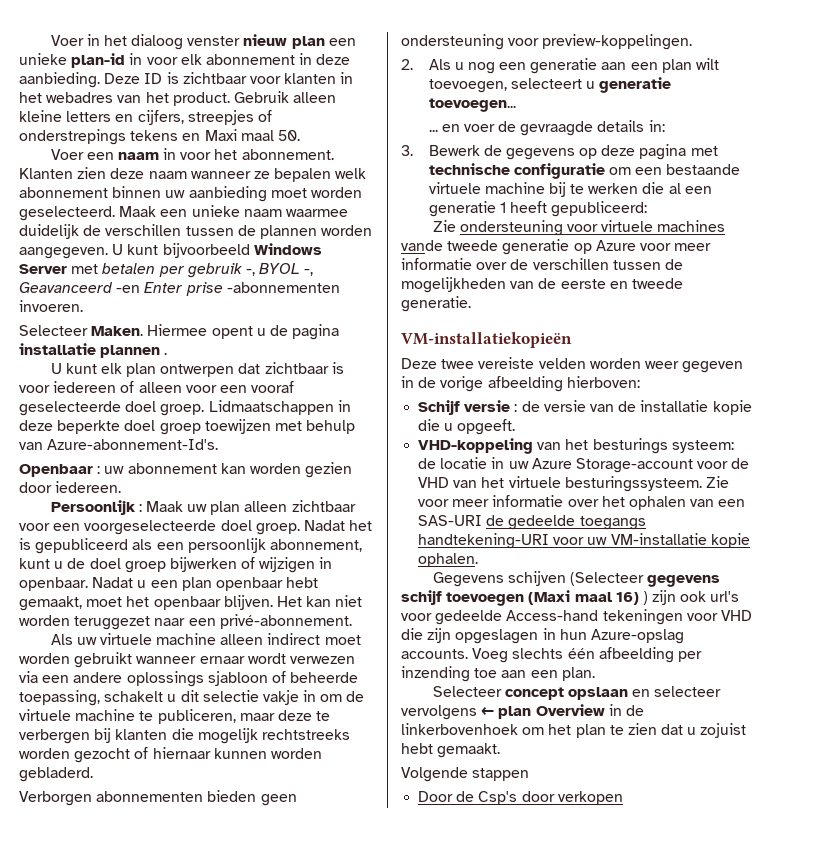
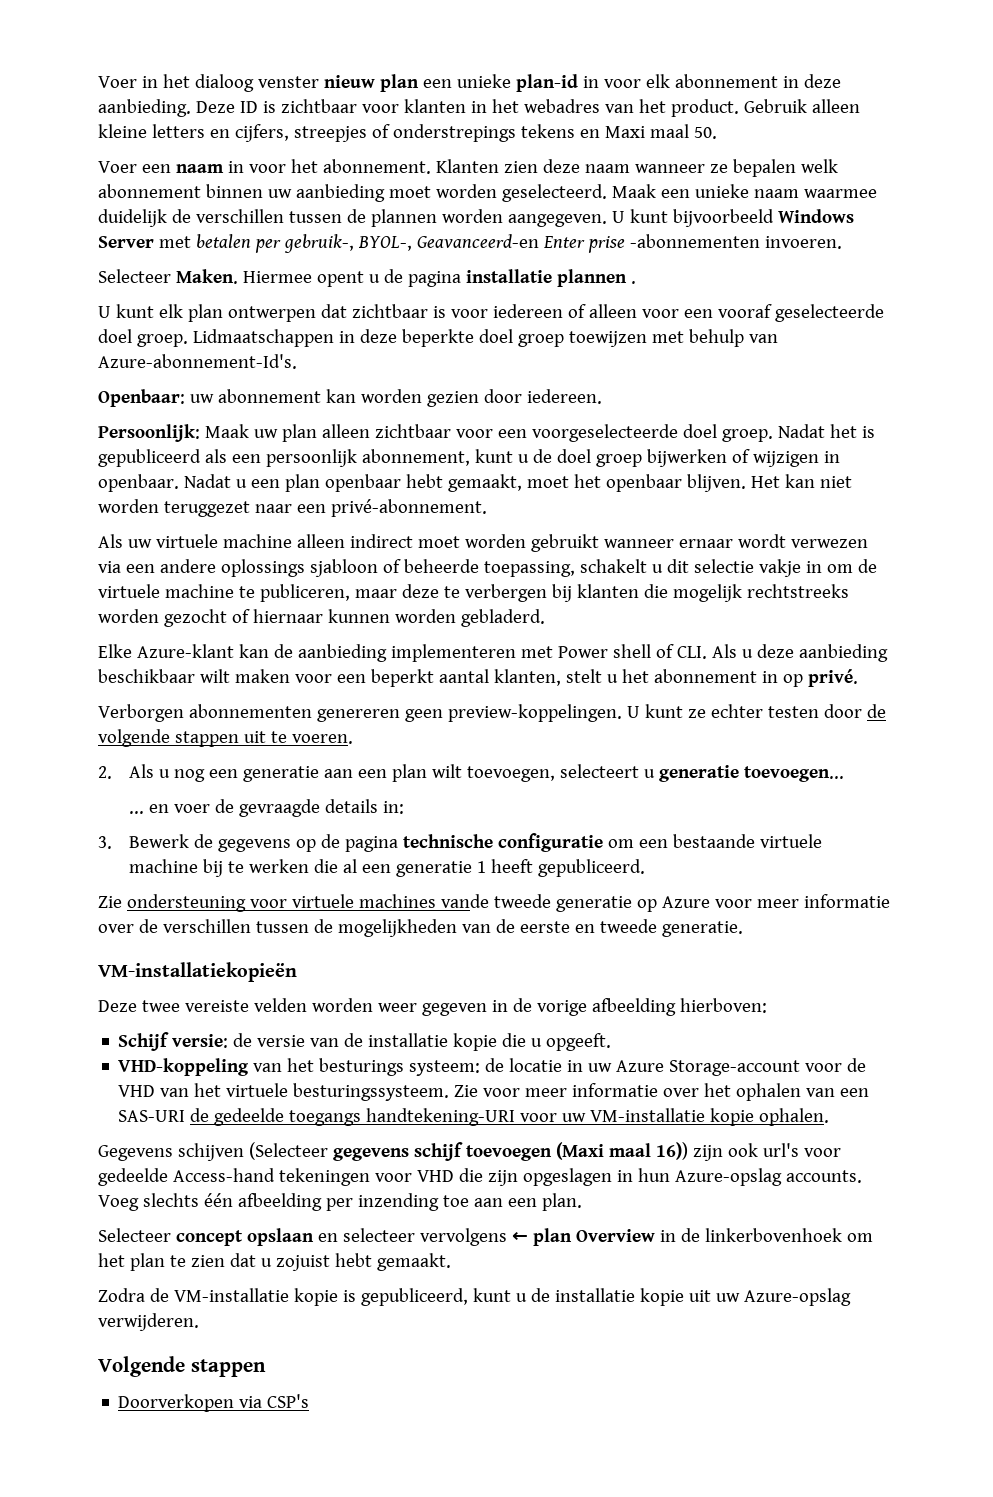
- U kunt bijvoorbeeld Windows Server met betalen per gebruik -, BYOL -, Geavanceerd -en Enter prise -abonnementen invoeren.
+ U kunt bijvoorbeeld Windows Server met betalen per gebruik-, BYOL-, Geavanceerd-en Enter prise -abonnementen invoeren.
- Openbaar : uw abonnement kan worden gezien door iedereen.
+ Openbaar: uw abonnement kan worden gezien door iedereen.
- Persoonlijk : Maak uw plan alleen zichtbaar voor een voorgeselecteerde doel groep.
+ Persoonlijk: Maak uw plan alleen zichtbaar voor een voorgeselecteerde doel groep.
- Verborgen abonnementen bieden geen ondersteuning voor preview-koppelingen.
+ Elke Azure-klant kan de aanbieding implementeren met Power shell of CLI. Als u deze aanbieding beschikbaar wilt maken voor een beperkt aantal klanten, stelt u het abonnement in op privé.
+ Verborgen abonnementen genereren geen preview-koppelingen. U kunt ze echter testen door de volgende stappen uit te voeren.
- 3. Bewerk de gegevens op deze pagina met technische configuratie om een bestaande virtuele machine bij te werken die al een generatie 1 heeft gepubliceerd:
+ 3. Bewerk de gegevens op de pagina technische configuratie om een bestaande virtuele machine bij te werken die al een generatie 1 heeft gepubliceerd.
- Schijf versie : de versie van de installatie kopie die u opgeeft.
+ Schijf versie: de versie van de installatie kopie die u opgeeft.
- Gegevens schijven (Selecteer gegevens schijf toevoegen (Maxi maal 16) ) zijn ook url's voor gedeelde Access-hand tekeningen voor VHD die zijn opgeslagen in hun Azure-opslag accounts.
+ Gegevens schijven (Selecteer gegevens schijf toevoegen (Maxi maal 16)) zijn ook url's voor gedeelde Access-hand tekeningen voor VHD die zijn opgeslagen in hun Azure-opslag accounts.
+ Zodra de VM-installatie kopie is gepubliceerd, kunt u de installatie kopie uit uw Azure-opslag verwijderen.
  Volgende stappen
- Door de Csp's door verkopen
+ Doorverkopen via CSP's

